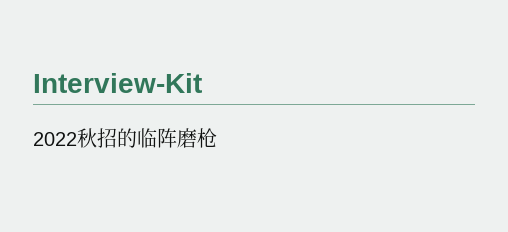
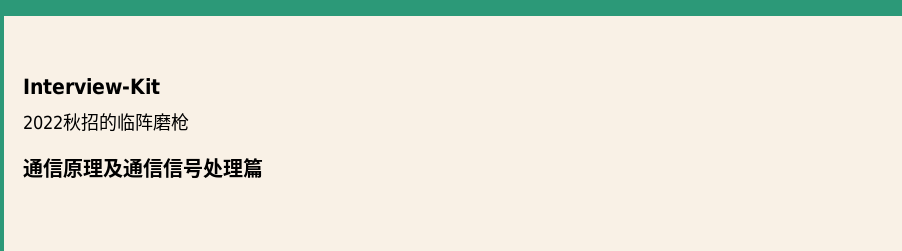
+ 通信原理及通信信号处理篇

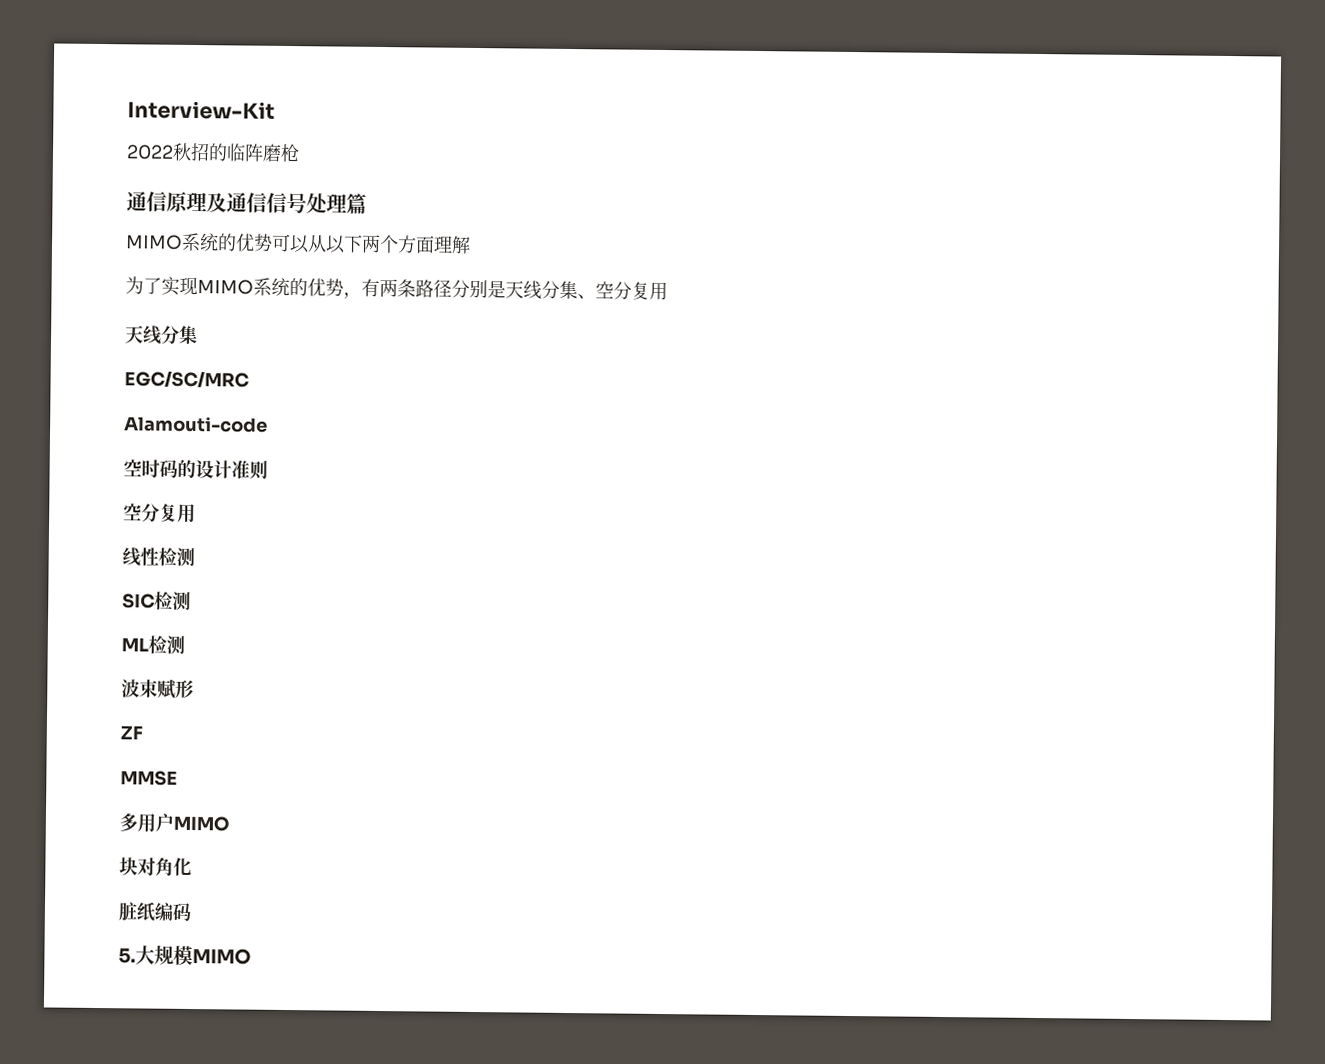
+ MIMO系统的优势可以从以下两个方面理解
+ 为了实现MIMO系统的优势，有两条路径分别是天线分集、空分复用
+ 天线分集
+ EGC/SC/MRC
+ Alamouti-code
+ 空时码的设计准则
+ 空分复用
+ 线性检测
+ SIC检测
+ ML检测
+ 波束赋形
+ ZF
+ MMSE
+ 多用户MIMO
+ 块对角化
+ 脏纸编码
+ 5.大规模MIMO

